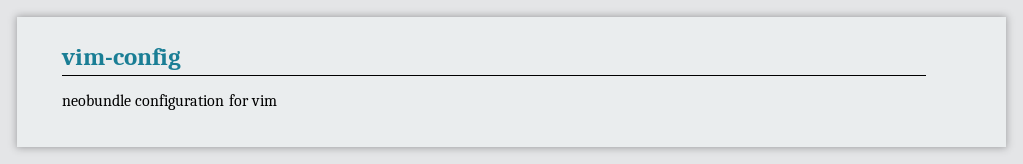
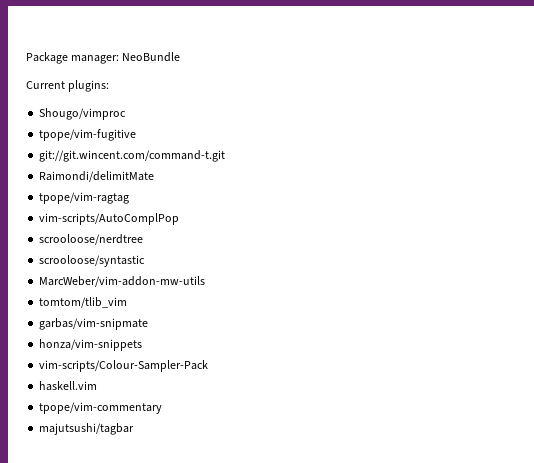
- vim-config
- neobundle configuration for vim
+ Package manager: NeoBundle
+ Current plugins:
+ Shougo/vimproc
+ tpope/vim-fugitive
+ git://git.wincent.com/command-t.git
+ Raimondi/delimitMate
+ tpope/vim-ragtag
+ vim-scripts/AutoComplPop
+ scrooloose/nerdtree
+ scrooloose/syntastic
+ MarcWeber/vim-addon-mw-utils
+ tomtom/tlib_vim
+ garbas/vim-snipmate
+ honza/vim-snippets
+ vim-scripts/Colour-Sampler-Pack
+ haskell.vim
+ tpope/vim-commentary
+ majutsushi/tagbar

